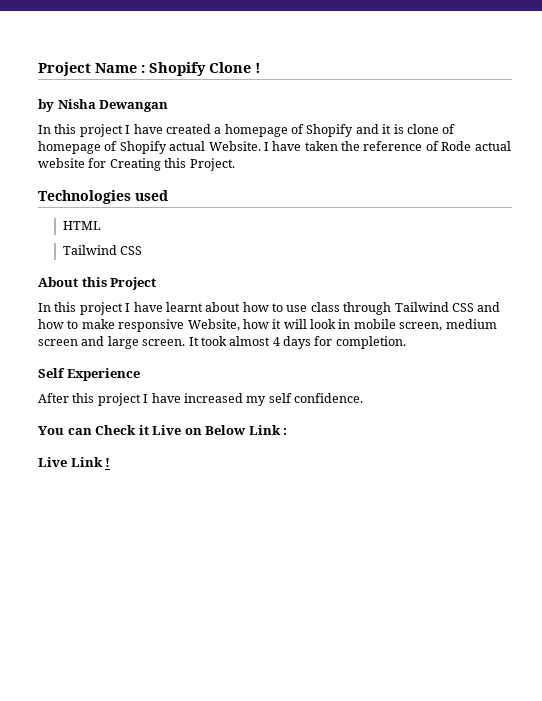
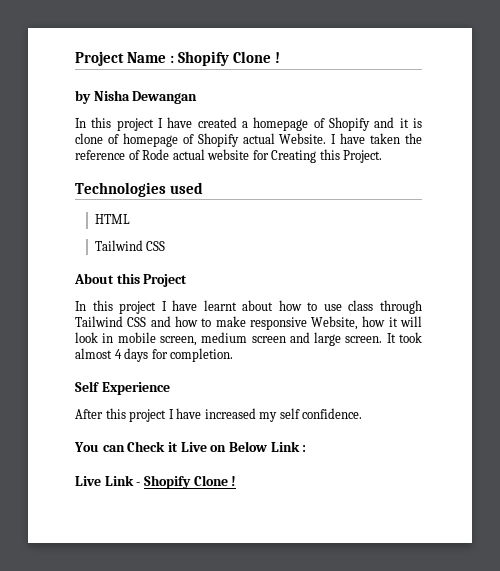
- Live Link !
+ Live Link - Shopify Clone !

